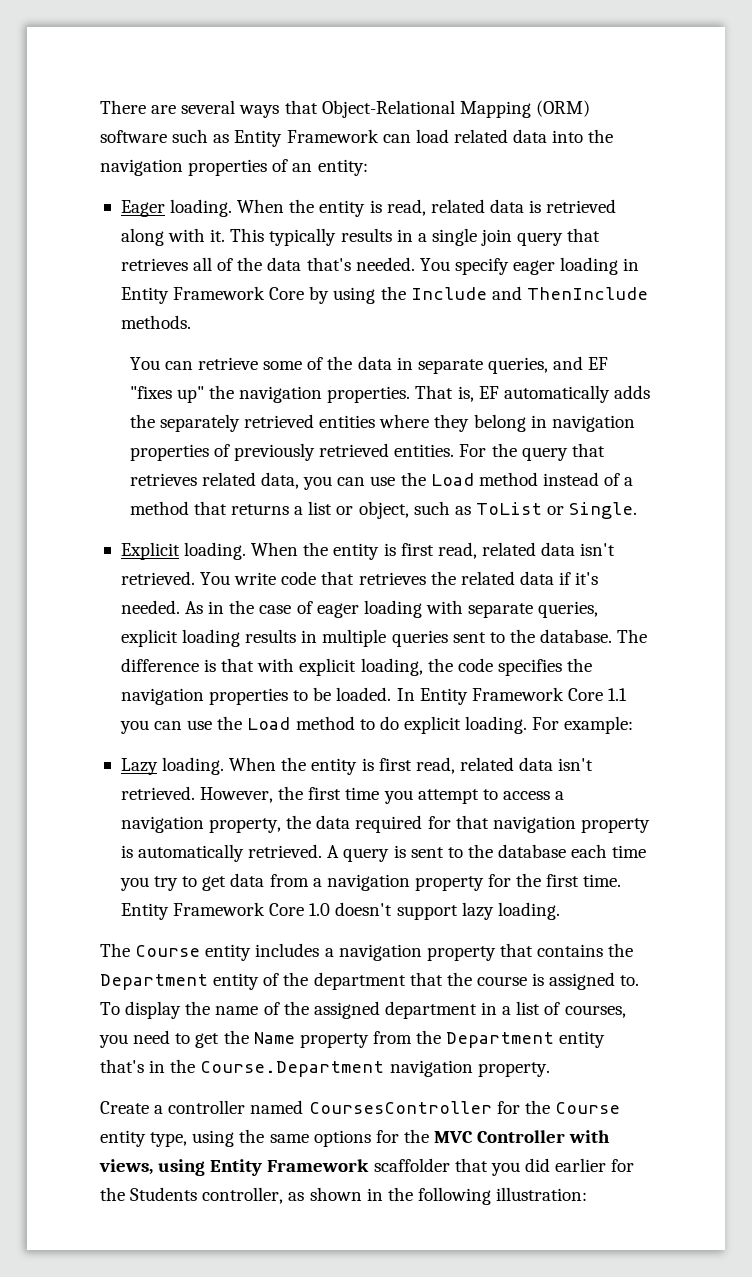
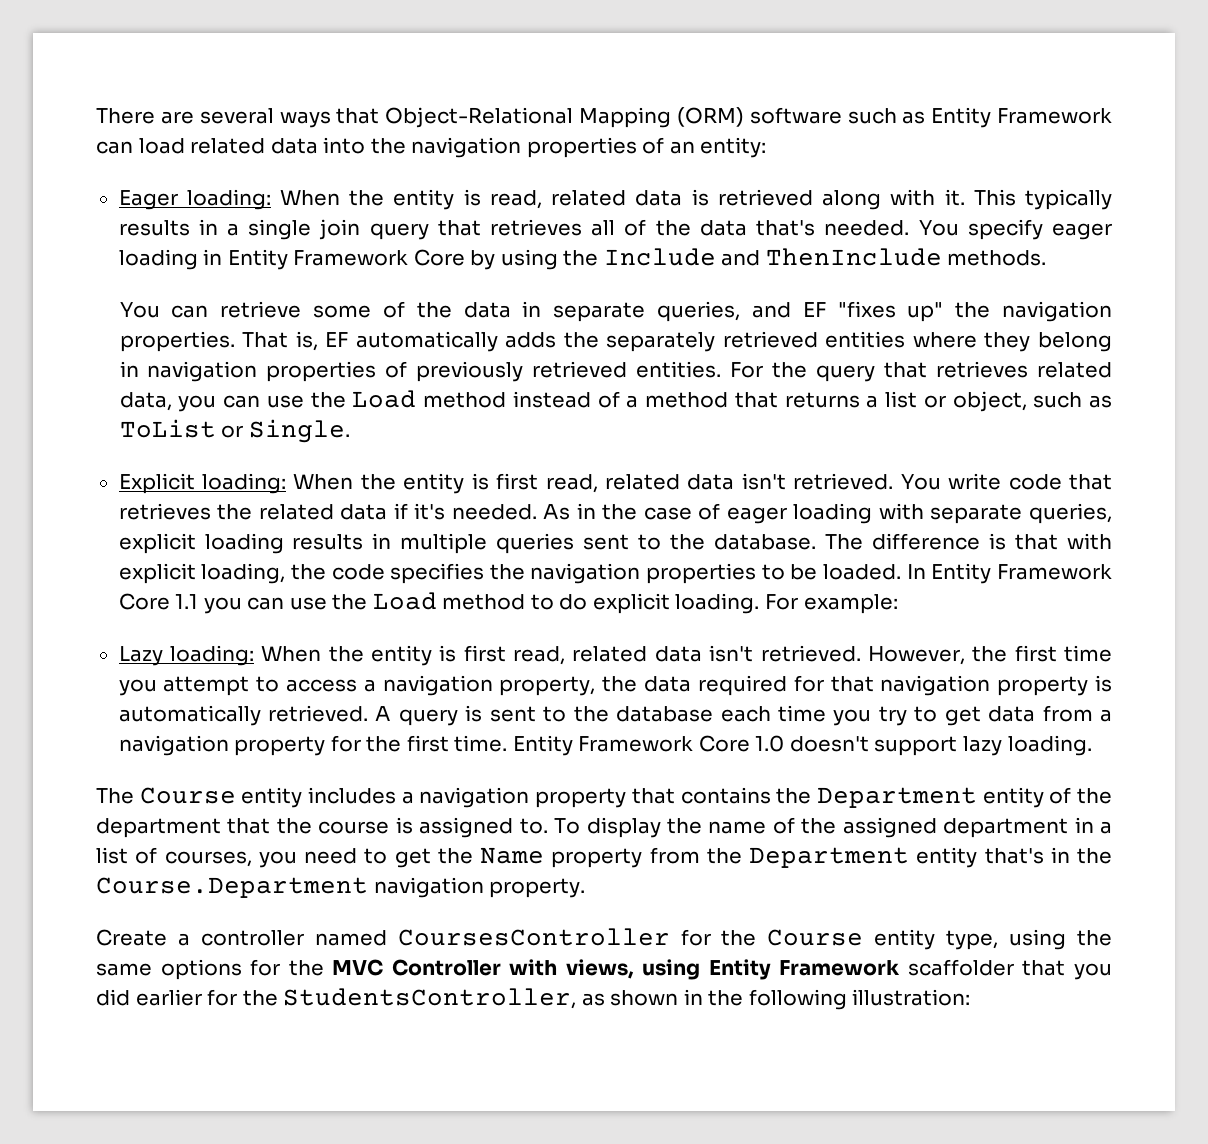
- Eager loading. When the entity is read, related data is retrieved along with it.
+ Eager loading: When the entity is read, related data is retrieved along with it.
- Explicit loading. When the entity is first read, related data isn't retrieved.
+ Explicit loading: When the entity is first read, related data isn't retrieved.
- Lazy loading. When the entity is first read, related data isn't retrieved.
+ Lazy loading: When the entity is first read, related data isn't retrieved.
- Create a controller named CoursesController for the Course entity type, using the same options for the MVC Controller with views, using Entity Framework scaffolder that you did earlier for the Students controller, as shown in the following illustration:
+ Create a controller named CoursesController for the Course entity type, using the same options for the MVC Controller with views, using Entity Framework scaffolder that you did earlier for the StudentsController, as shown in the following illustration:

